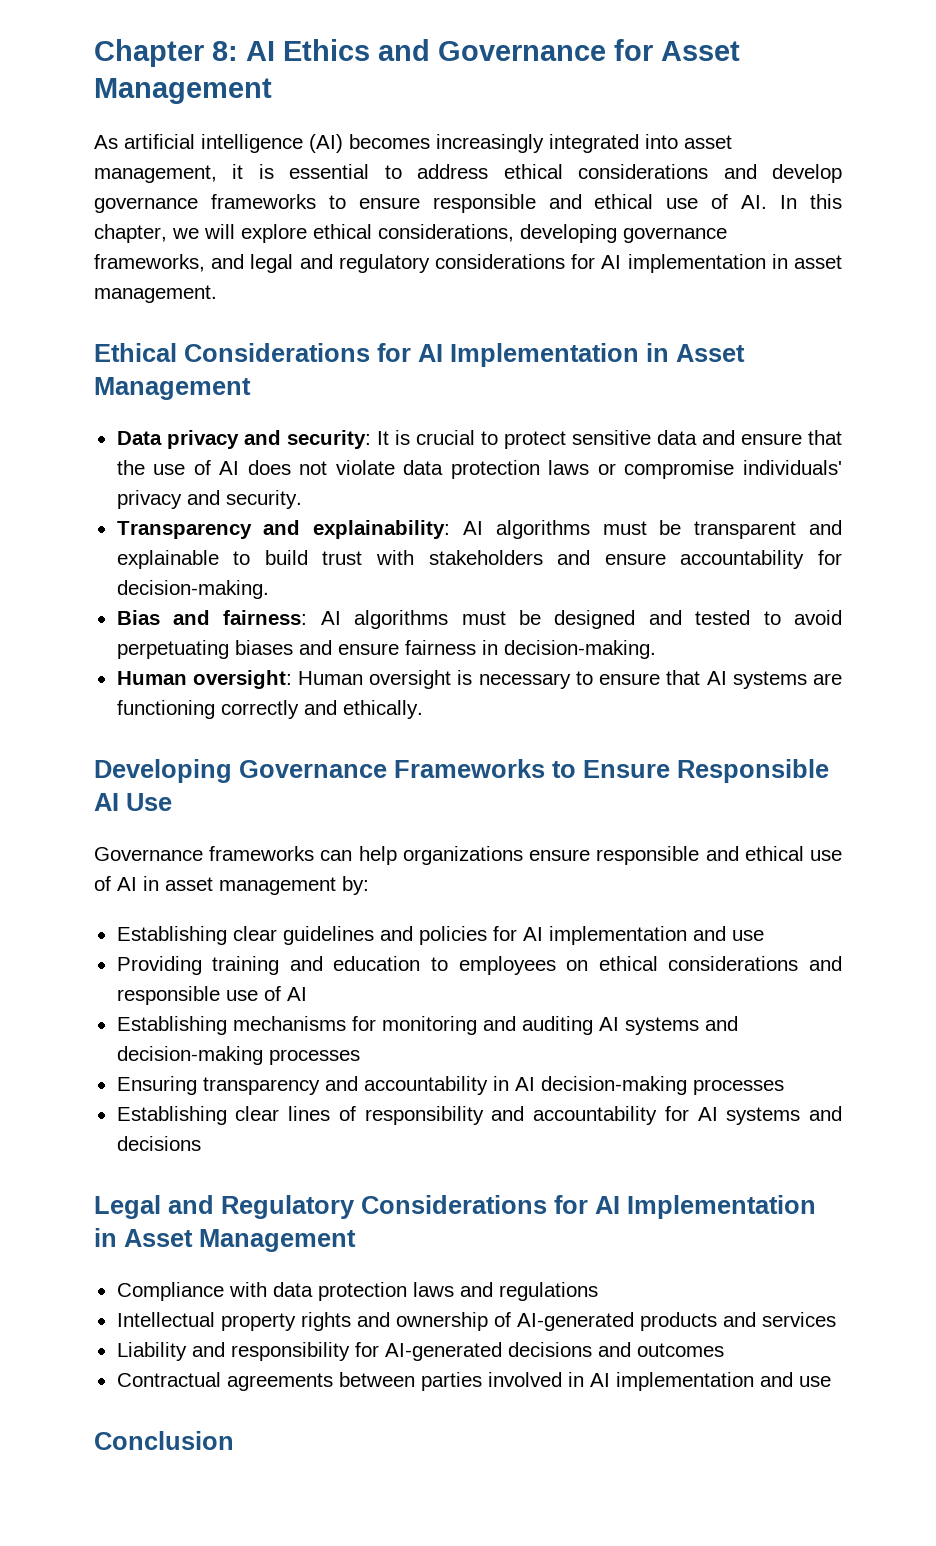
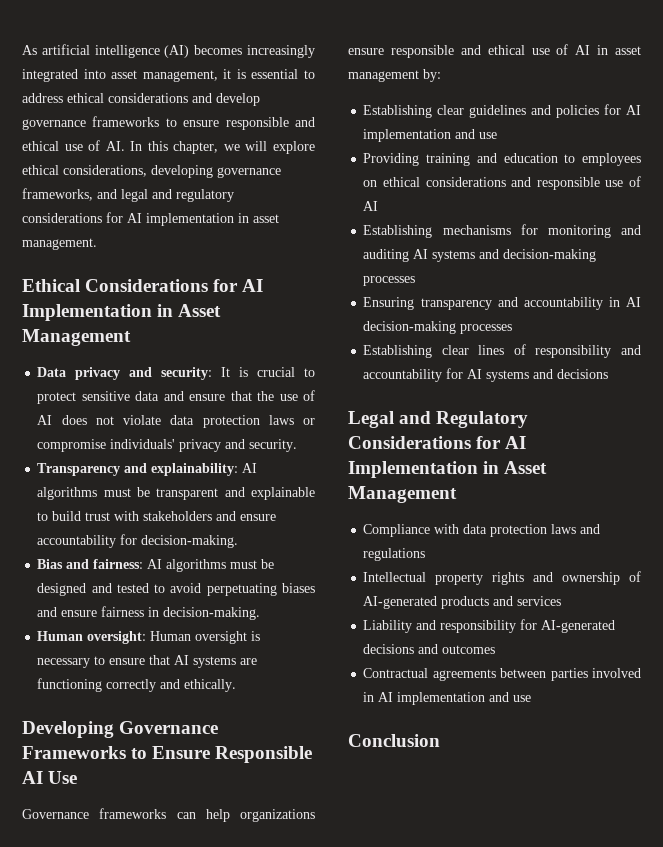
- Chapter 8: AI Ethics and Governance for Asset Management

